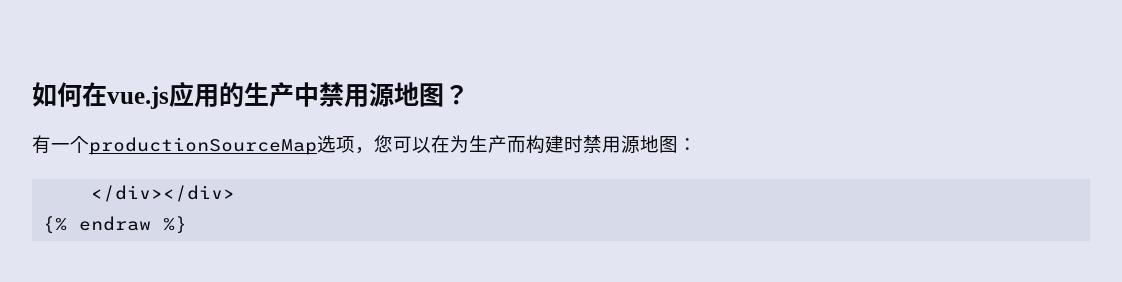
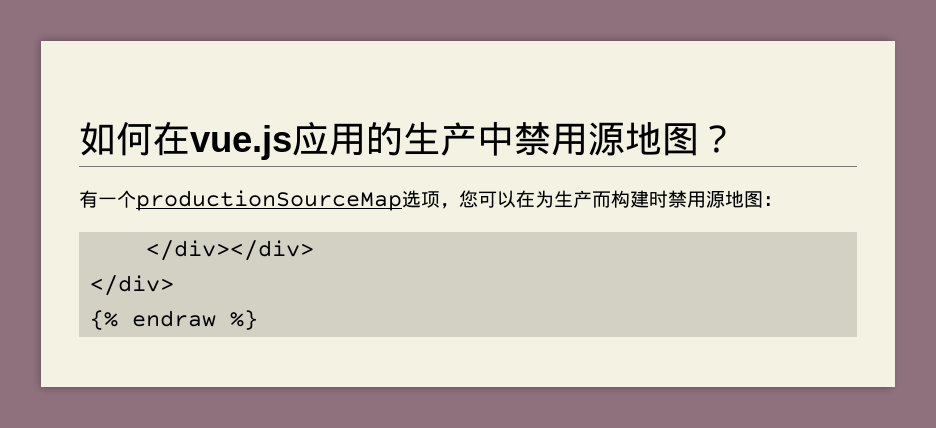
+ </div>

